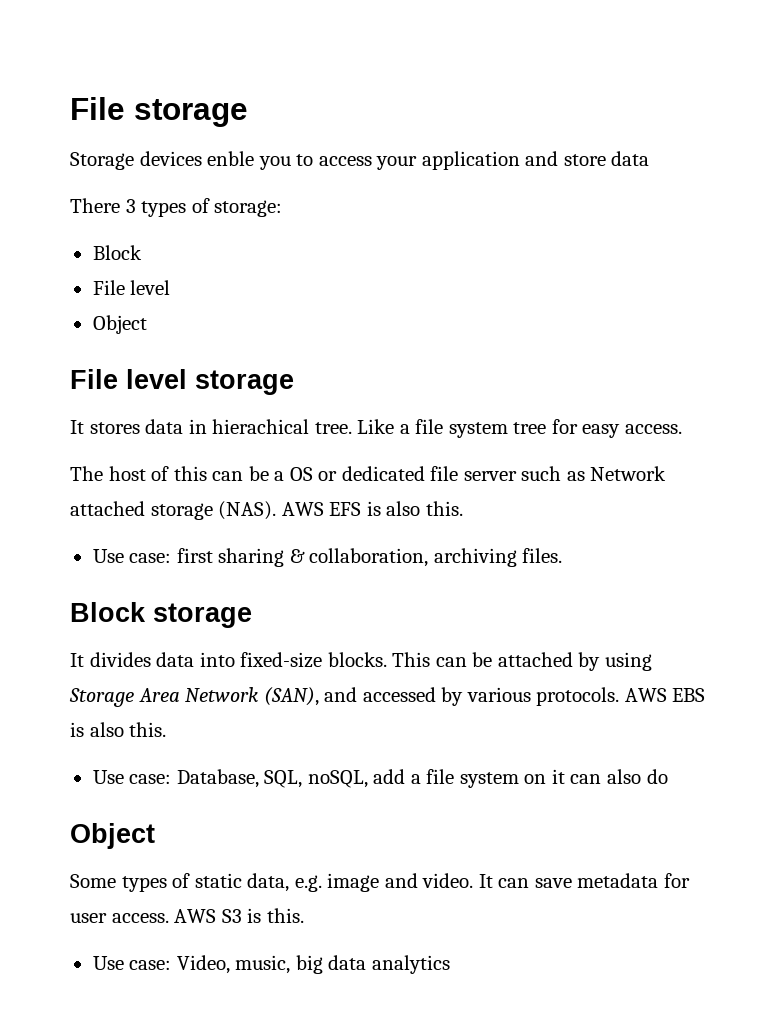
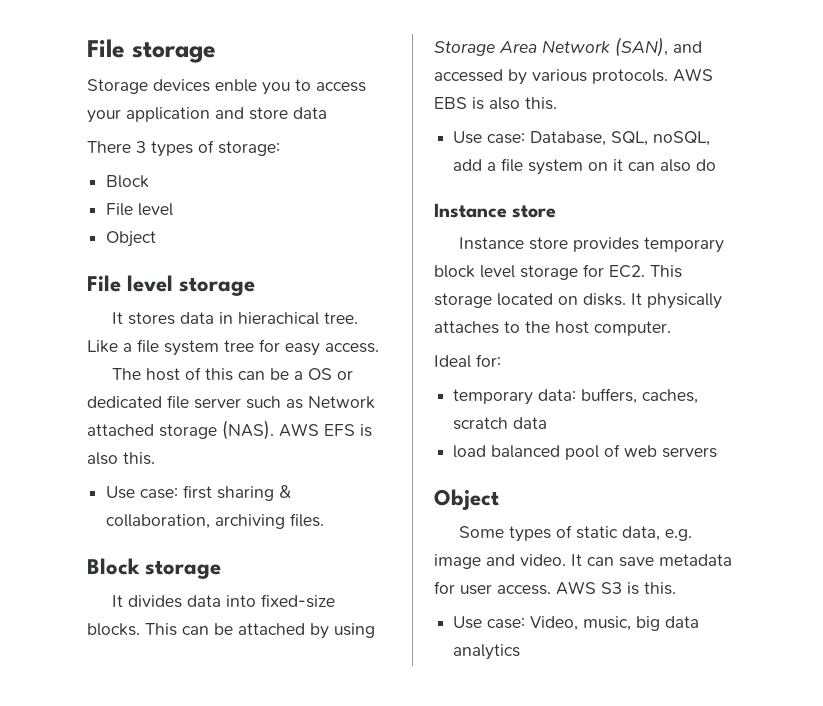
  Use case: Database, SQL, noSQL, add a file system on it can also do
+ Instance store
+ Instance store provides temporary block level storage for EC2. This storage located on disks. It physically attaches to the host computer.
+ Ideal for:
+ temporary data: buffers, caches, scratch data
+ load balanced pool of web servers

